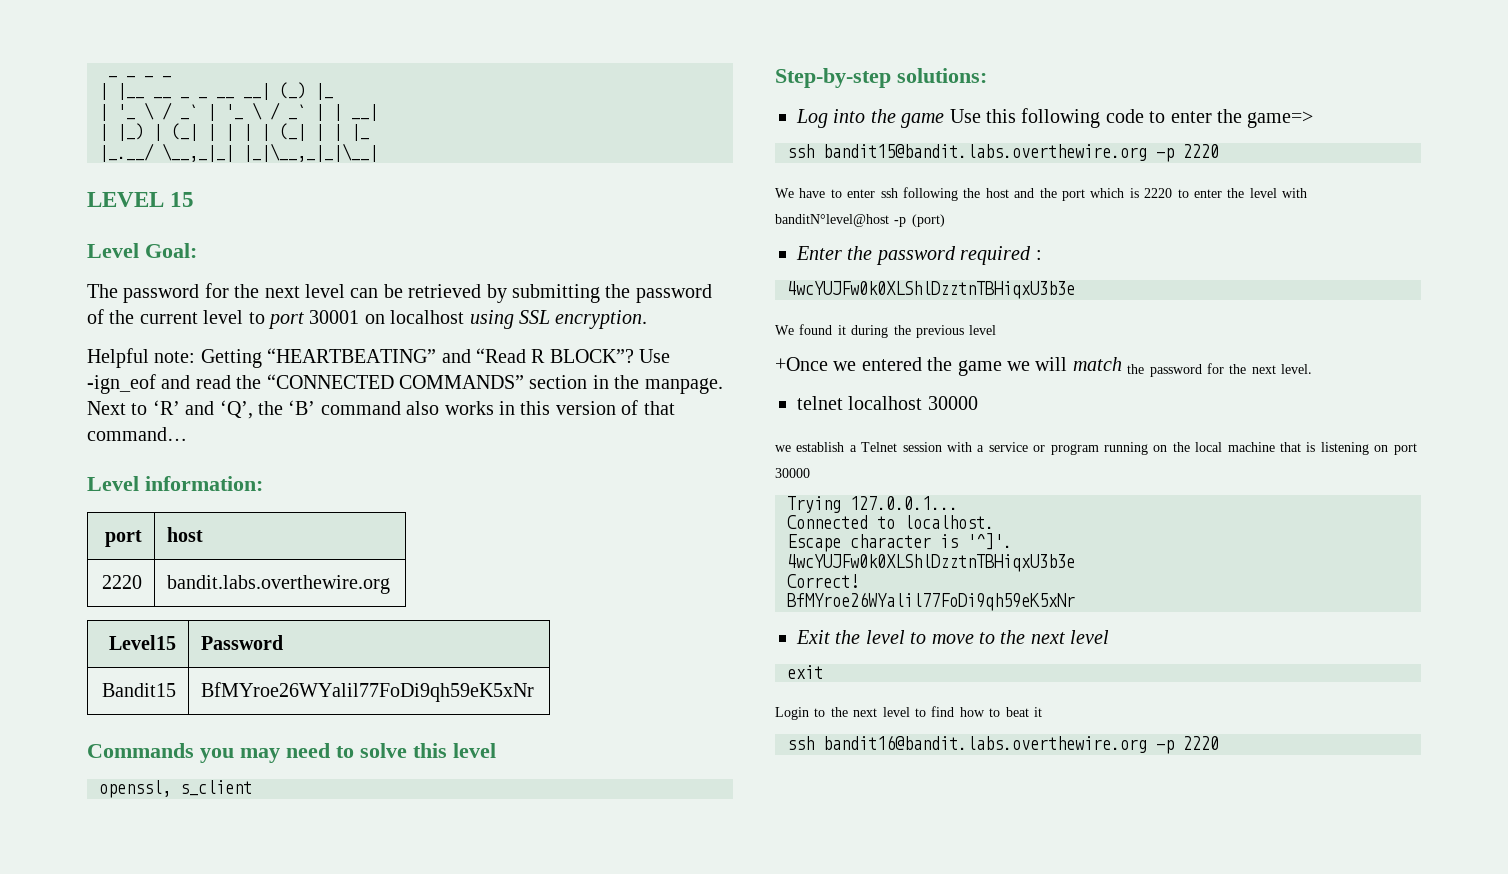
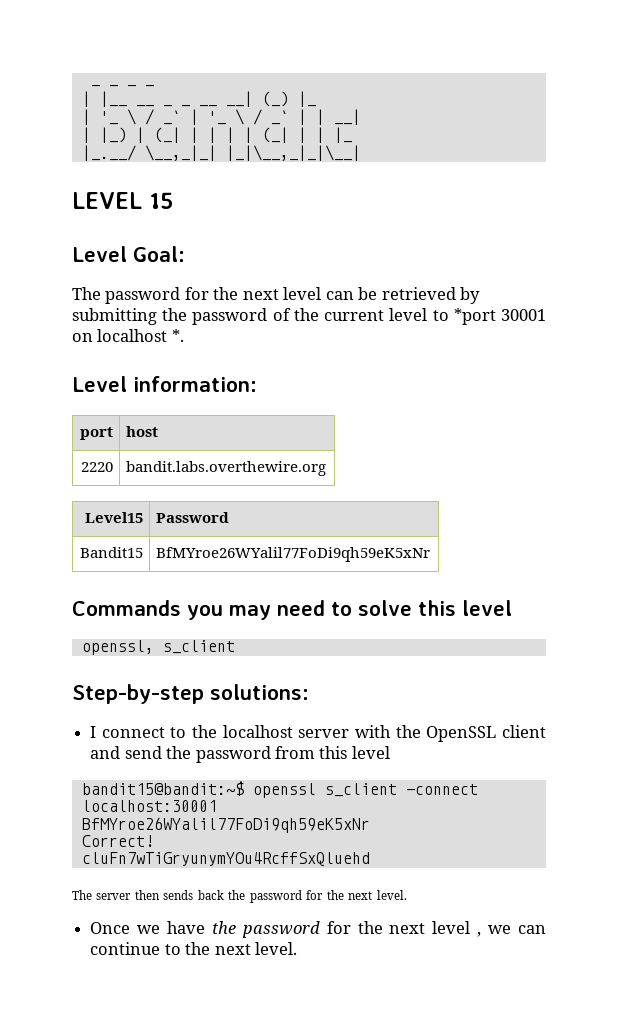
- The password for the next level can be retrieved by submitting the password of the current level to port 30001 on localhost using SSL encryption.
- Helpful note: Getting “HEARTBEATING” and “Read R BLOCK”? Use -ign_eof and read the “CONNECTED COMMANDS” section in the manpage. Next to ‘R’ and ‘Q’, the ‘B’ command also works in this version of that command…
+ The password for the next level can be retrieved by submitting the password of the current level to *port 30001 on localhost *.
- Log into the game Use this following code to enter the game=>
- ssh bandit15@bandit.labs.overthewire.org -p 2220
- We have to enter ssh following the host and the port which is 2220 to enter the level with banditN°level@host -p (port)
- Enter the password required :
- 4wcYUJFw0k0XLShlDzztnTBHiqxU3b3e
- We found it during the previous level
- +Once we entered the game we will match the password for the next level.
+ I connect to the localhost server with the OpenSSL client and send the password from this level
+ bandit15@bandit:~$ openssl s_client -connect localhost:30001
+ BfMYroe26WYalil77FoDi9qh59eK5xNr
+ Correct!
+ cluFn7wTiGryunymYOu4RcffSxQluehd
+ The server then sends back the password for the next level.
- telnet localhost 30000
- we establish a Telnet session with a service or program running on the local machine that is listening on port 30000
- Trying 127.0.0.1...
- Connected to localhost.
- Escape character is '^]'.
- 4wcYUJFw0k0XLShlDzztnTBHiqxU3b3e
- Correct!
- BfMYroe26WYalil77FoDi9qh59eK5xNr
- Exit the level to move to the next level
- exit
- Login to the next level to find how to beat it
- ssh bandit16@bandit.labs.overthewire.org -p 2220
+ Once we have the password for the next level , we can continue to the next level.

